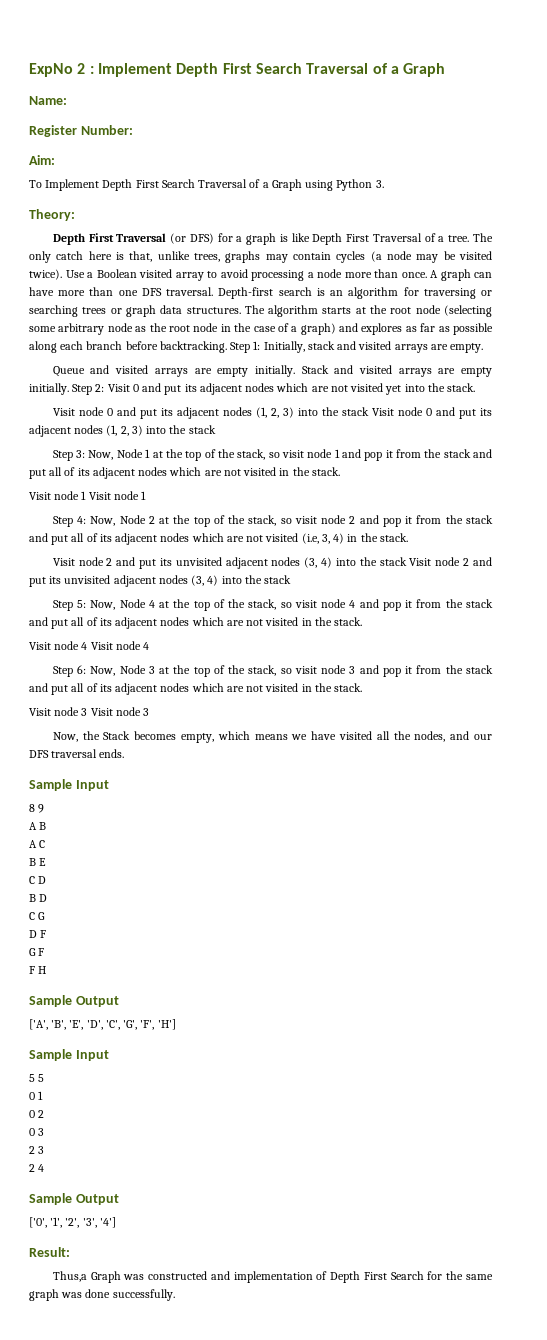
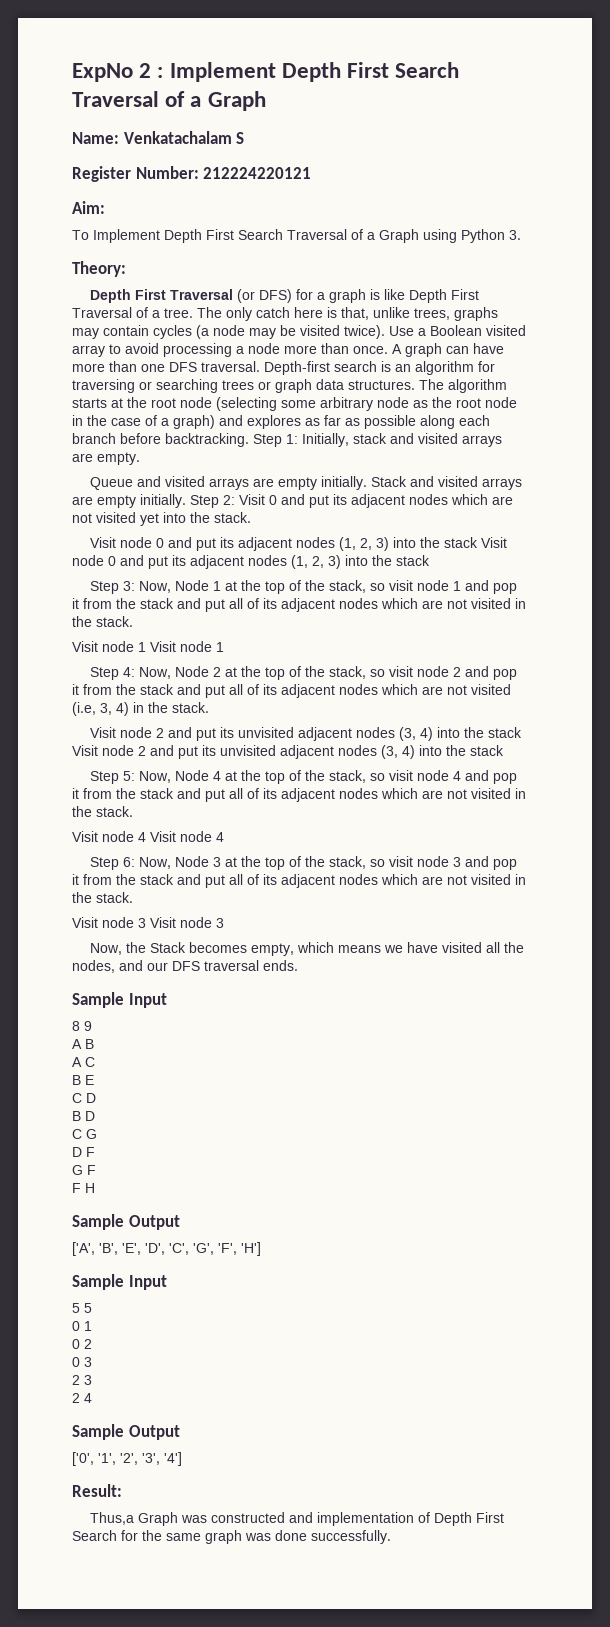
- Name:
+ Name: Venkatachalam S
- Register Number:
+ Register Number: 212224220121

